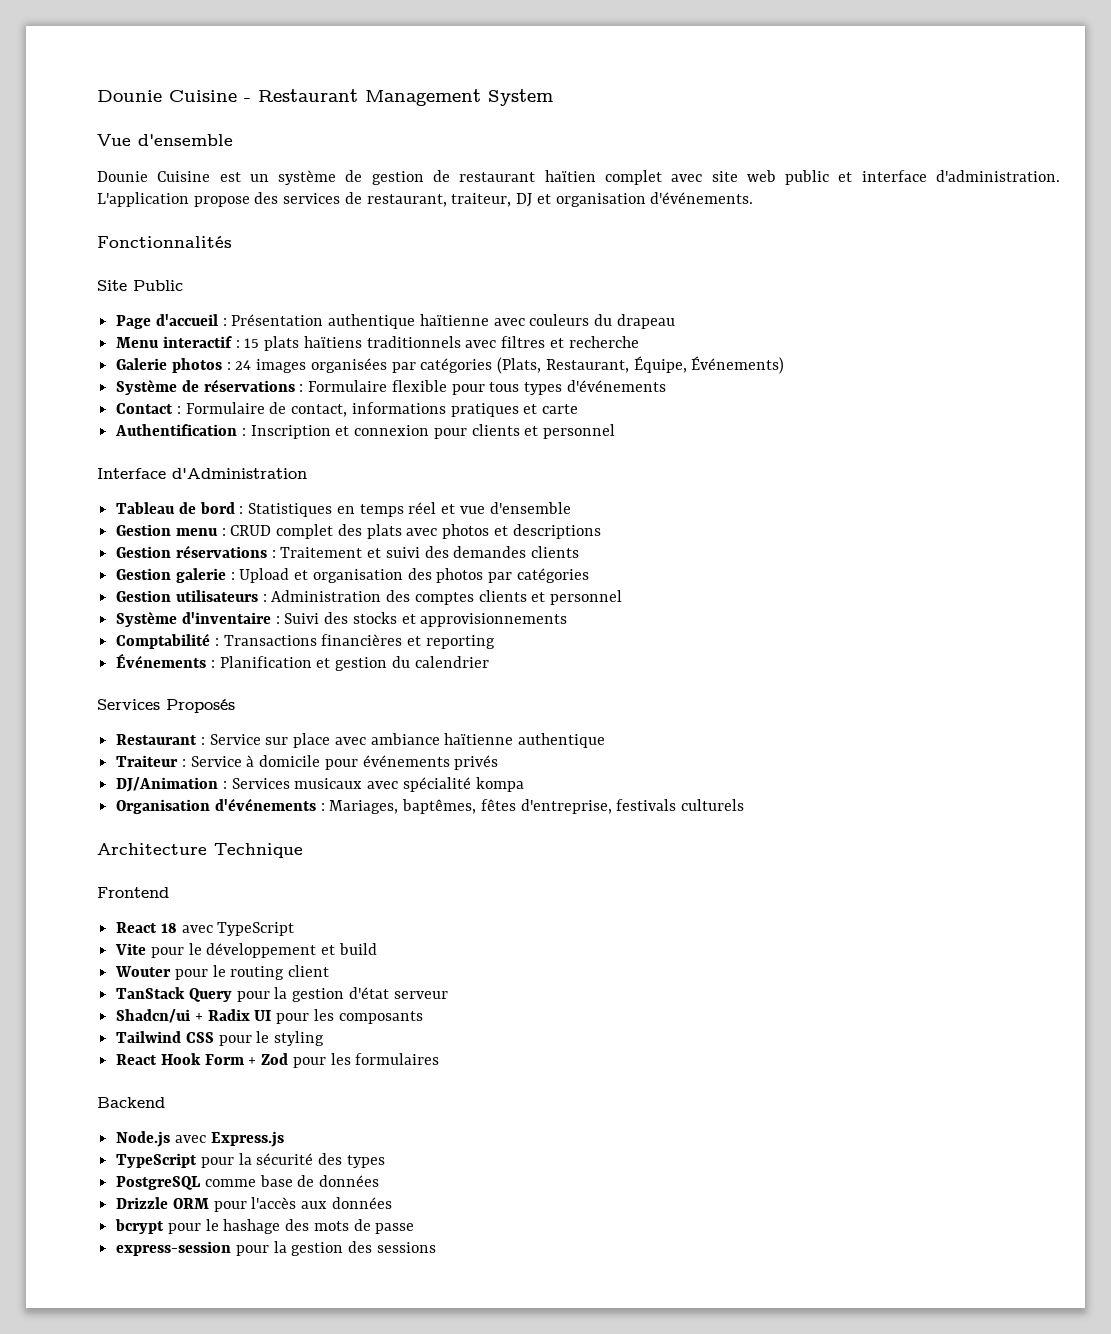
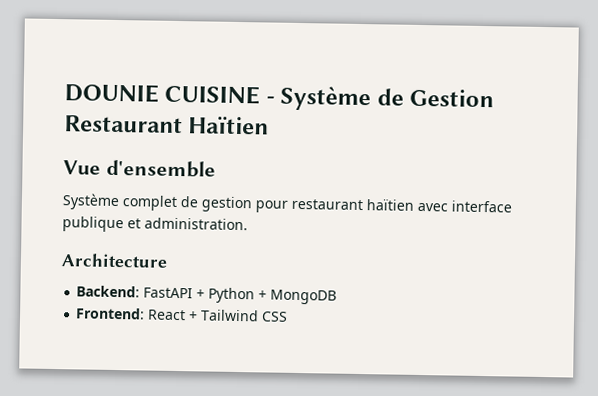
- Dounie Cuisine - Restaurant Management System
+ DOUNIE CUISINE - Système de Gestion Restaurant Haïtien
  Vue d'ensemble
- Dounie Cuisine est un système de gestion de restaurant haïtien complet avec site web public et interface d'administration. L'application propose des services de restaurant, traiteur, DJ et organisation d'événements.
- Fonctionnalités
- Site Public
- Page d'accueil : Présentation authentique haïtienne avec couleurs du drapeau
- Menu interactif : 15 plats haïtiens traditionnels avec filtres et recherche
- Galerie photos : 24 images organisées par catégories (Plats, Restaurant, Équipe, Événements)
- Système de réservations : Formulaire flexible pour tous types d'événements
- Contact : Formulaire de contact, informations pratiques et carte
- Authentification : Inscription et connexion pour clients et personnel
- Interface d'Administration
- Tableau de bord : Statistiques en temps réel et vue d'ensemble
- Gestion menu : CRUD complet des plats avec photos et descriptions
- Gestion réservations : Traitement et suivi des demandes clients
- Gestion galerie : Upload et organisation des photos par catégories
- Gestion utilisateurs : Administration des comptes clients et personnel
- Système d'inventaire : Suivi des stocks et approvisionnements
- Comptabilité : Transactions financières et reporting
- Événements : Planification et gestion du calendrier
- Services Proposés
- Restaurant : Service sur place avec ambiance haïtienne authentique
- Traiteur : Service à domicile pour événements privés
- DJ/Animation : Services musicaux avec spécialité kompa
- Organisation d'événements : Mariages, baptêmes, fêtes d'entreprise, festivals culturels
- Architecture Technique
- Frontend
- React 18 avec TypeScript
- Vite pour le développement et build
- Wouter pour le routing client
- TanStack Query pour la gestion d'état serveur
- Shadcn/ui + Radix UI pour les composants
- Tailwind CSS pour le styling
- React Hook Form + Zod pour les formulaires
- Backend
- Node.js avec Express.js
- TypeScript pour la sécurité des types
- PostgreSQL comme base de données
- Drizzle ORM pour l'accès aux données
- bcrypt pour le hashage des mots de passe
- express-session pour la gestion des sessions
+ Système complet de gestion pour restaurant haïtien avec interface publique et administration.
+ Architecture
+ Backend: FastAPI + Python + MongoDB
+ Frontend: React + Tailwind CSS

